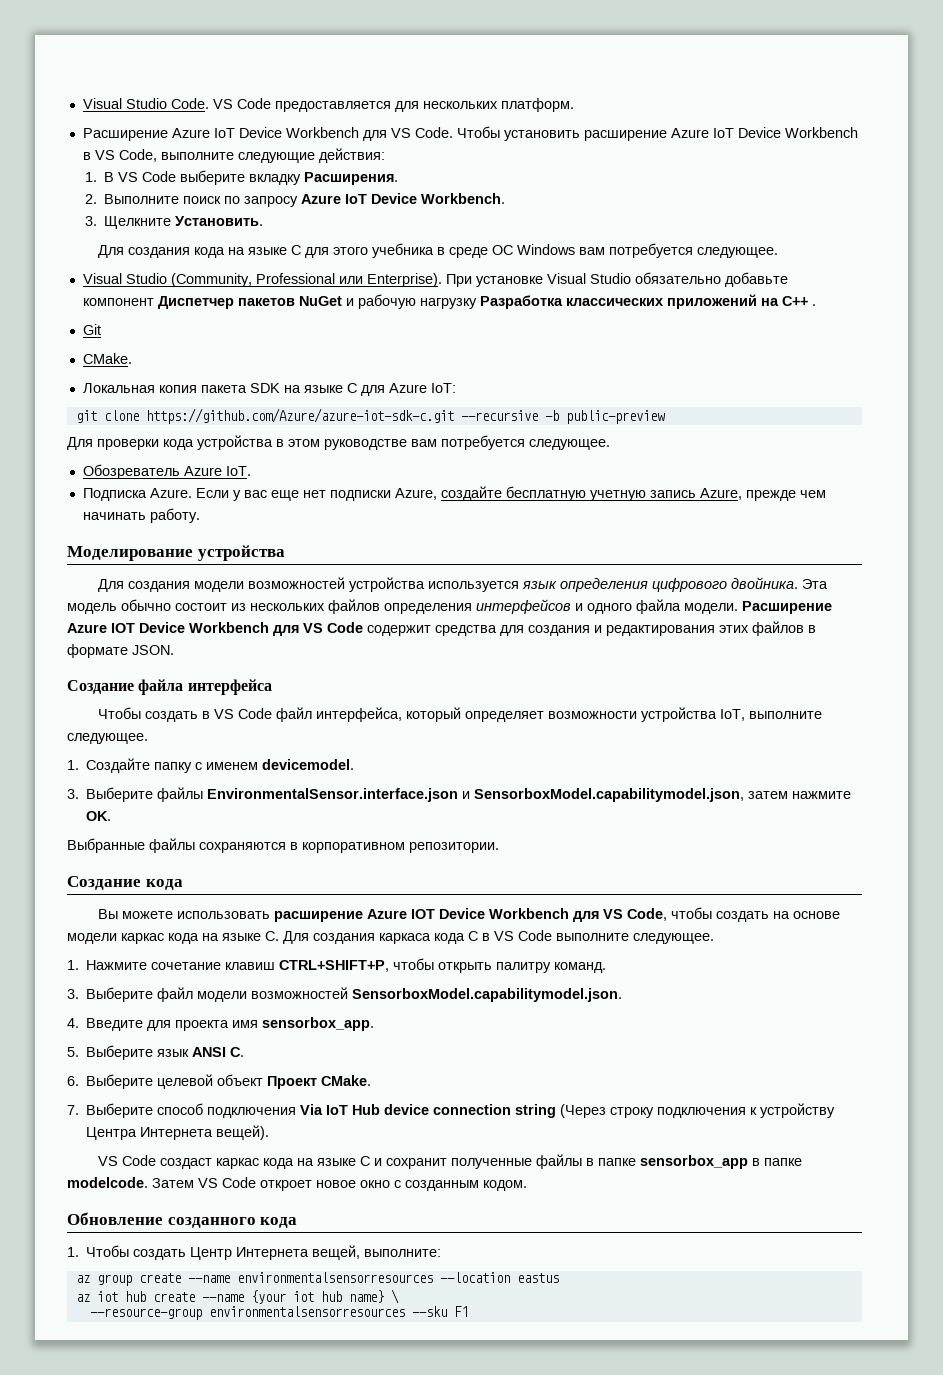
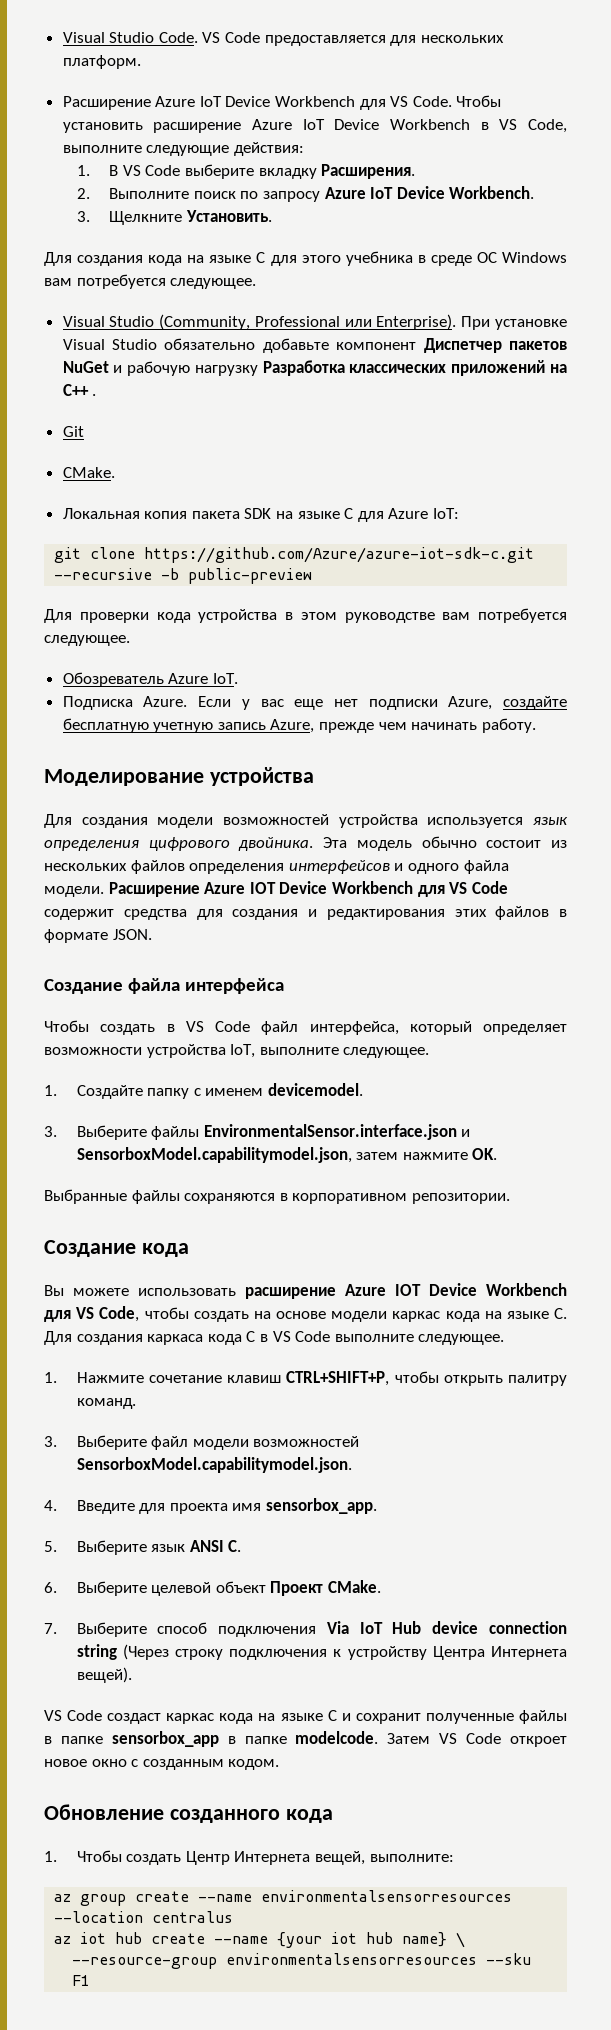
- az group create --name environmentalsensorresources --location eastus
+ az group create --name environmentalsensorresources --location centralus

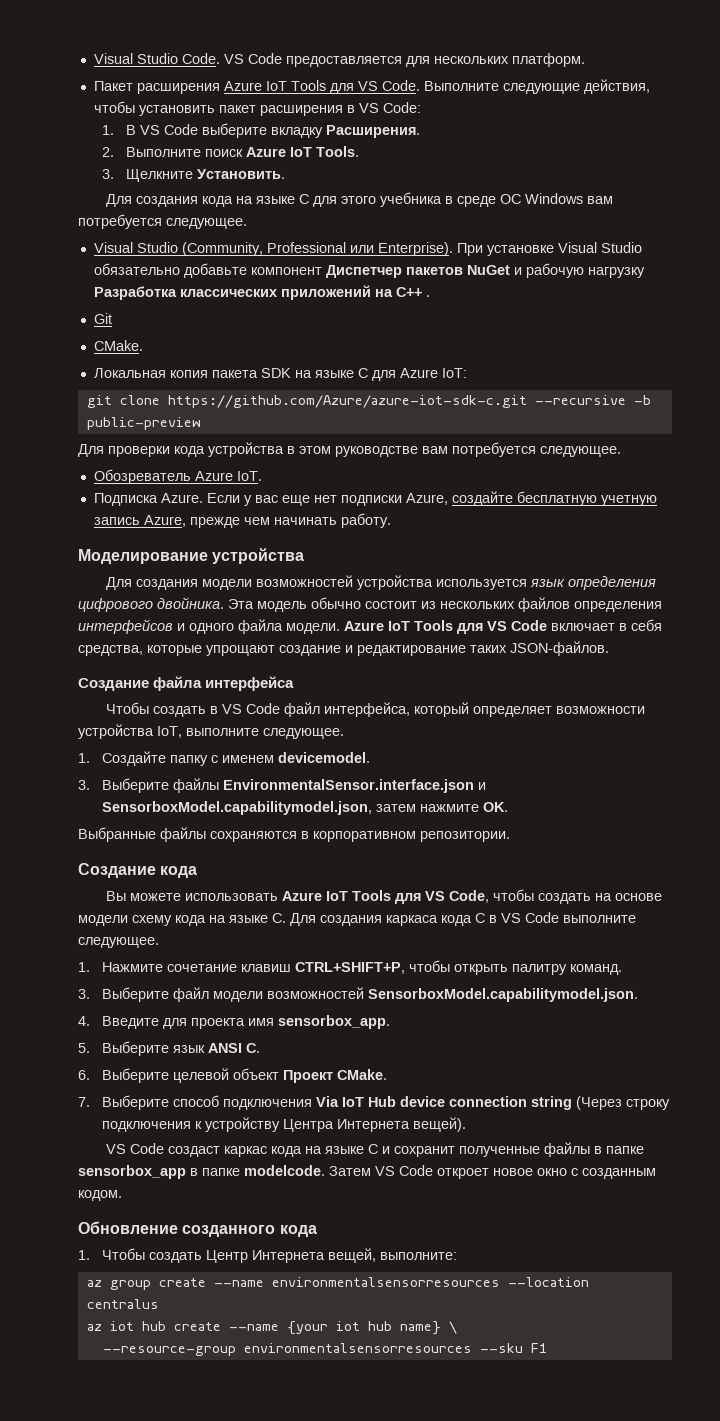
- Расширение Azure IoT Device Workbench для VS Code. Чтобы установить расширение Azure IoT Device Workbench в VS Code, выполните следующие действия:
+ Пакет расширения Azure IoT Tools для VS Code. Выполните следующие действия, чтобы установить пакет расширения в VS Code:
- 2. Выполните поиск по запросу Azure IoT Device Workbench.
+ 2. Выполните поиск Azure IoT Tools.
- Расширение Azure IOT Device Workbench для VS Code содержит средства для создания и редактирования этих файлов в формате JSON.
+ Azure IoT Tools для VS Code включает в себя средства, которые упрощают создание и редактирование таких JSON-файлов.
- Вы можете использовать расширение Azure IOT Device Workbench для VS Code, чтобы создать на основе модели каркас кода на языке C. Для создания каркаса кода C в VS Code выполните следующее.
+ Вы можете использовать Azure IoT Tools для VS Code, чтобы создать на основе модели схему кода на языке C. Для создания каркаса кода C в VS Code выполните следующее.

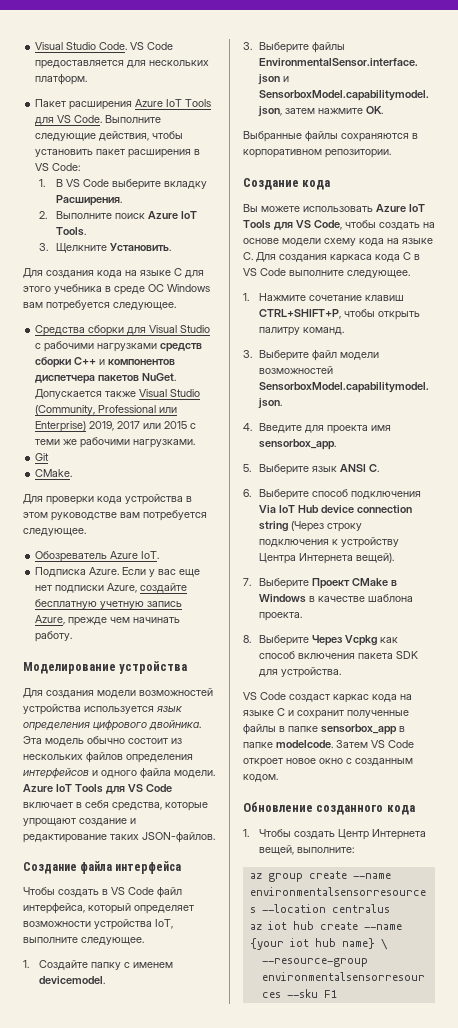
- Visual Studio (Community, Professional или Enterprise). При установке Visual Studio обязательно добавьте компонент Диспетчер пакетов NuGet и рабочую нагрузку Разработка классических приложений на C++ .
+ Средства сборки для Visual Studio с рабочими нагрузками средств сборки C++ и компонентов диспетчера пакетов NuGet. Допускается также Visual Studio (Community, Professional или Enterprise) 2019, 2017 или 2015 с теми же рабочими нагрузками.
  Git
  CMake.
- Локальная копия пакета SDK на языке C для Azure IoT:
- git clone https://github.com/Azure/azure-iot-sdk-c.git --recursive -b public-preview
- 6. Выберите целевой объект Проект CMake.
- 7. Выберите способ подключения Via IoT Hub device connection string (Через строку подключения к устройству Центра Интернета вещей).
+ 6. Выберите способ подключения Via IoT Hub device connection string (Через строку подключения к устройству Центра Интернета вещей).
+ 7. Выберите Проект CMake в Windows в качестве шаблона проекта.
+ 8. Выберите Через Vcpkg как способ включения пакета SDK для устройства.

